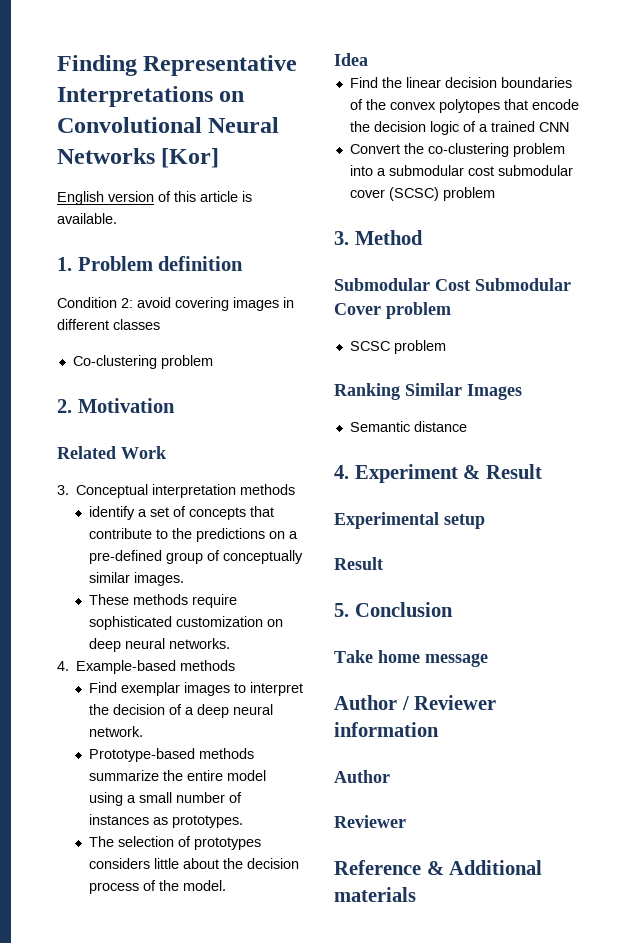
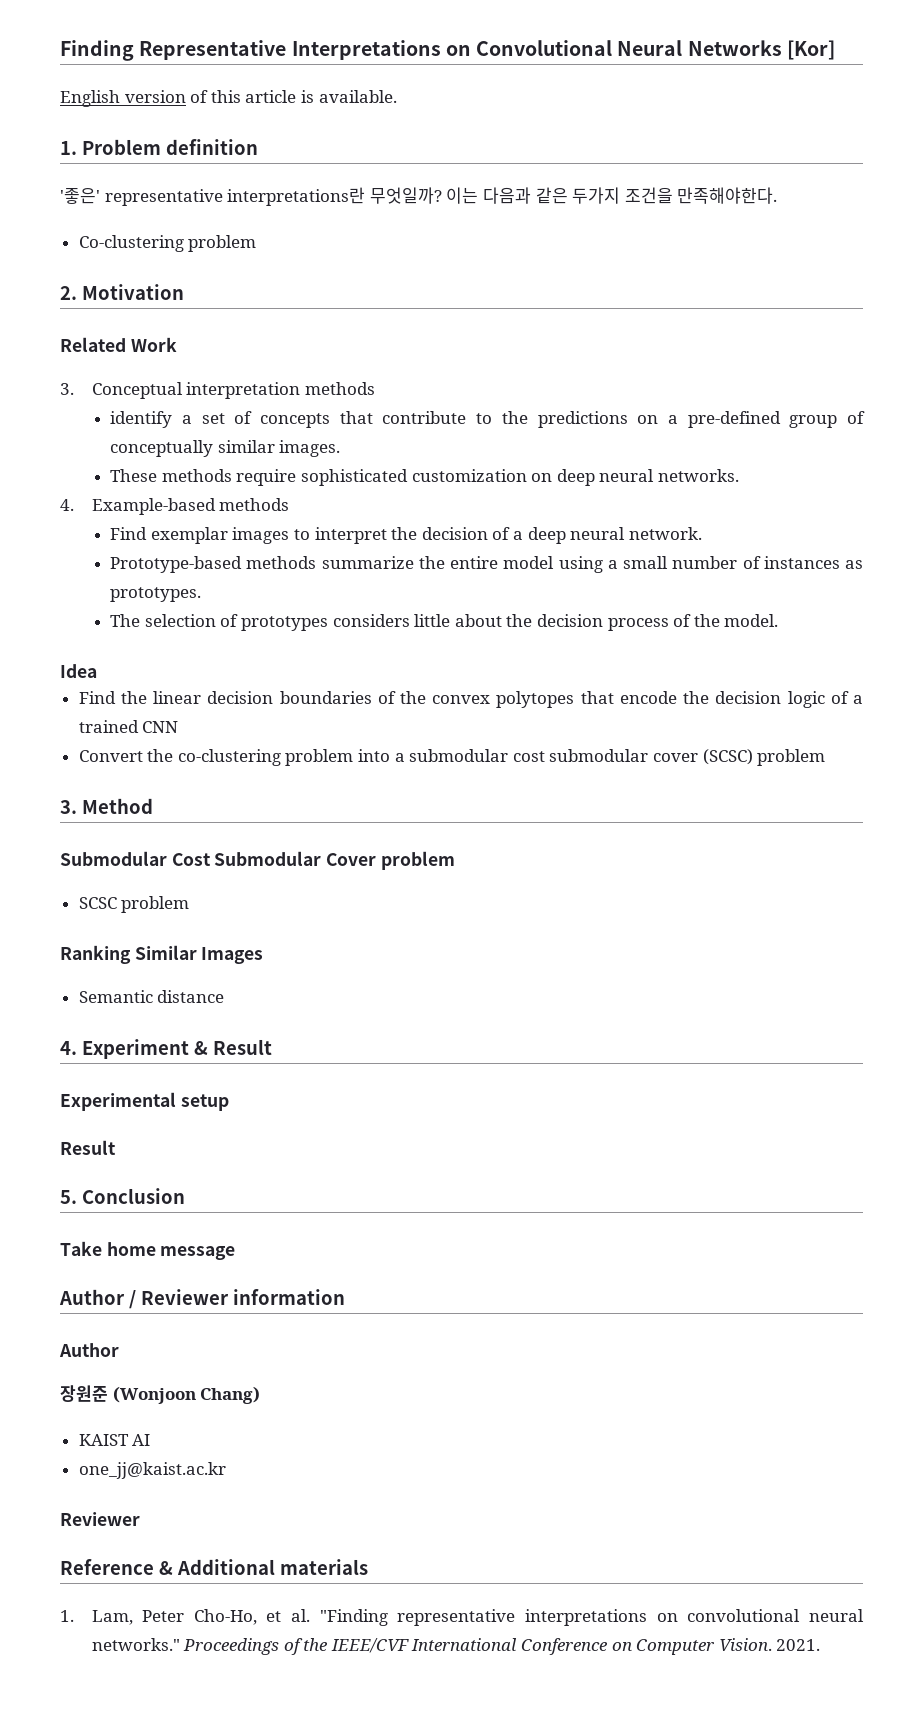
- Condition 2: avoid covering images in different classes
+ '좋은' representative interpretations란 무엇일까? 이는 다음과 같은 두가지 조건을 만족해야한다.
+ 장원준 (Wonjoon Chang)
+ KAIST AI
+ one_jj@kaist.ac.kr
+ 1. Lam, Peter Cho-Ho, et al. "Finding representative interpretations on convolutional neural networks." Proceedings of the IEEE/CVF International Conference on Computer Vision. 2021.

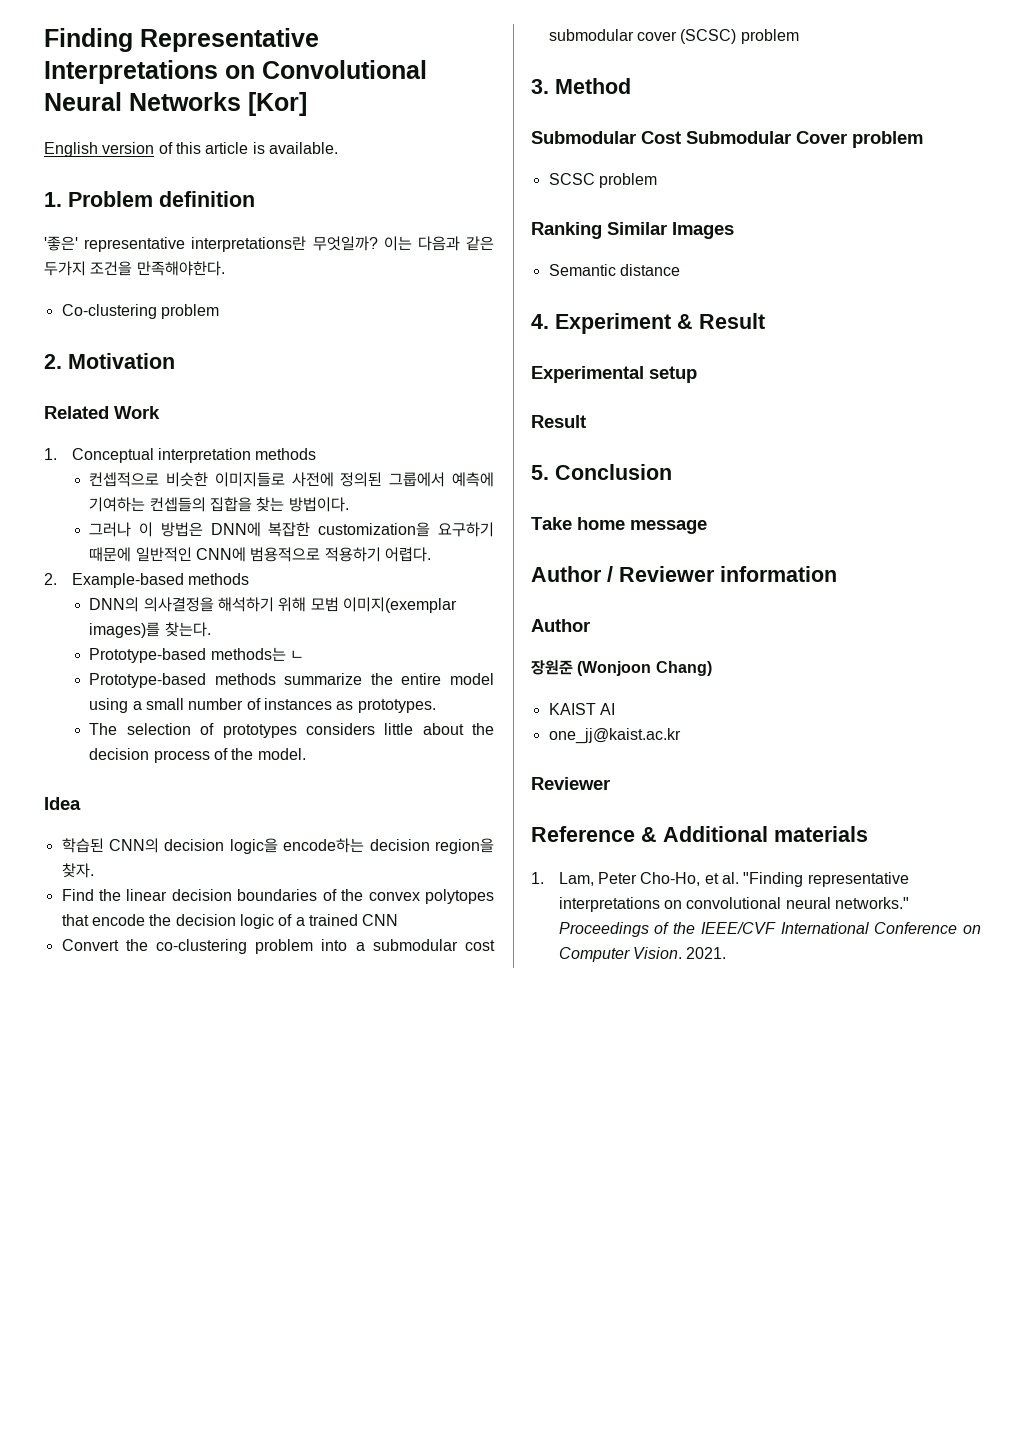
- 3. Conceptual interpretation methods
+ 1. Conceptual interpretation methods
- identify a set of concepts that contribute to the predictions on a pre-defined group of conceptually similar images.
- These methods require sophisticated customization on deep neural networks.
- 4. Example-based methods
- Find exemplar images to interpret the decision of a deep neural network.
+ 컨셉적으로 비슷한 이미지들로 사전에 정의된 그룹에서 예측에 기여하는 컨셉들의 집합을 찾는 방법이다.
+ 그러나 이 방법은 DNN에 복잡한 customization을 요구하기 때문에 일반적인 CNN에 범용적으로 적용하기 어렵다.
+ 2. Example-based methods
+ DNN의 의사결정을 해석하기 위해 모범 이미지(exemplar images)를 찾는다.
+ Prototype-based methods는 ㄴ
+ 학습된 CNN의 decision logic을 encode하는 decision region을 찾자.

